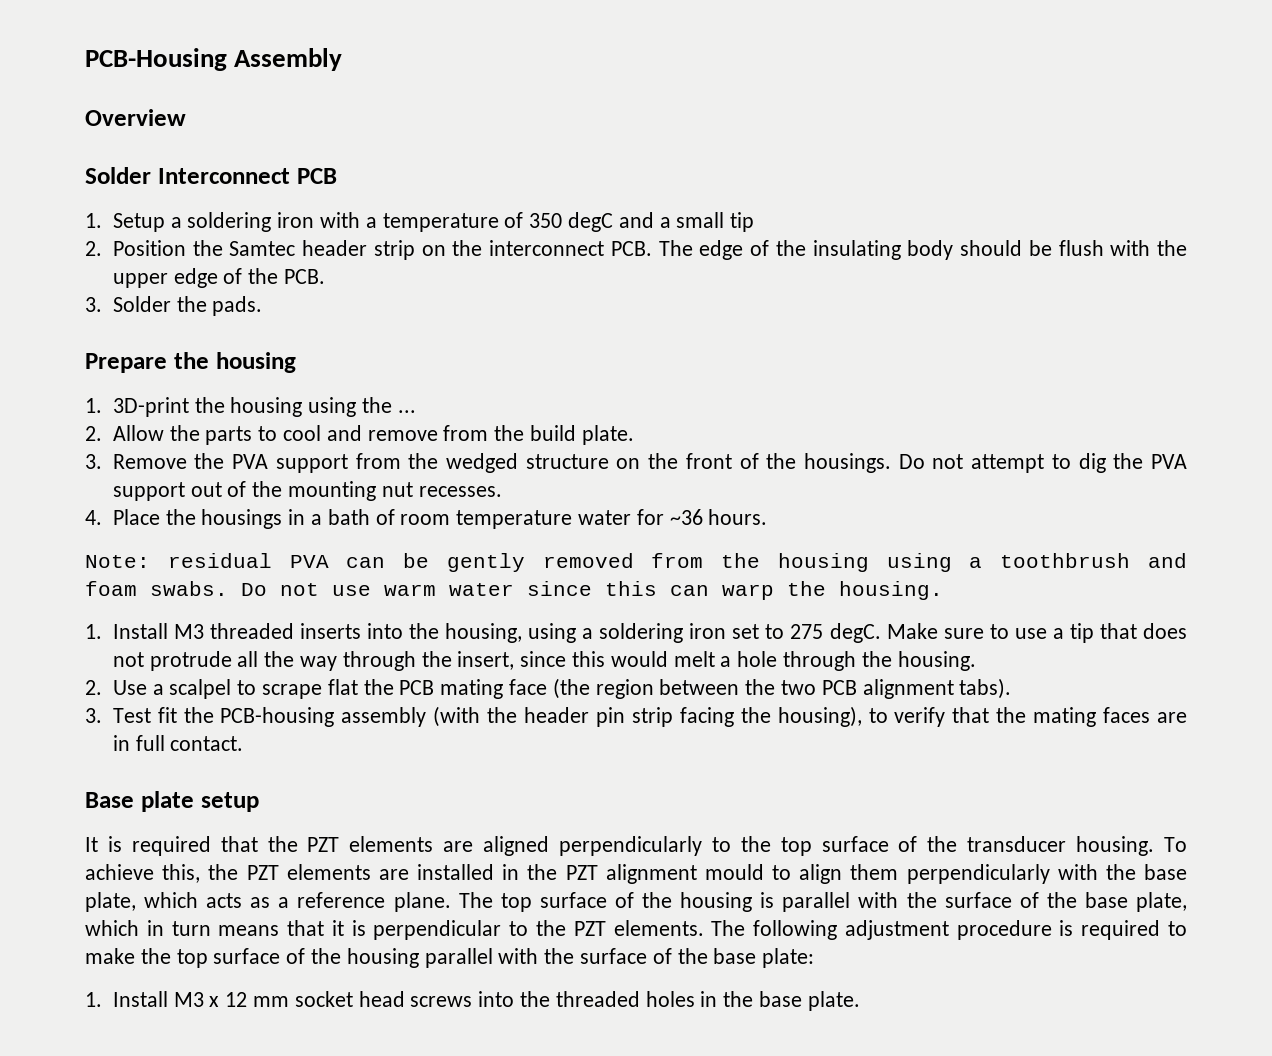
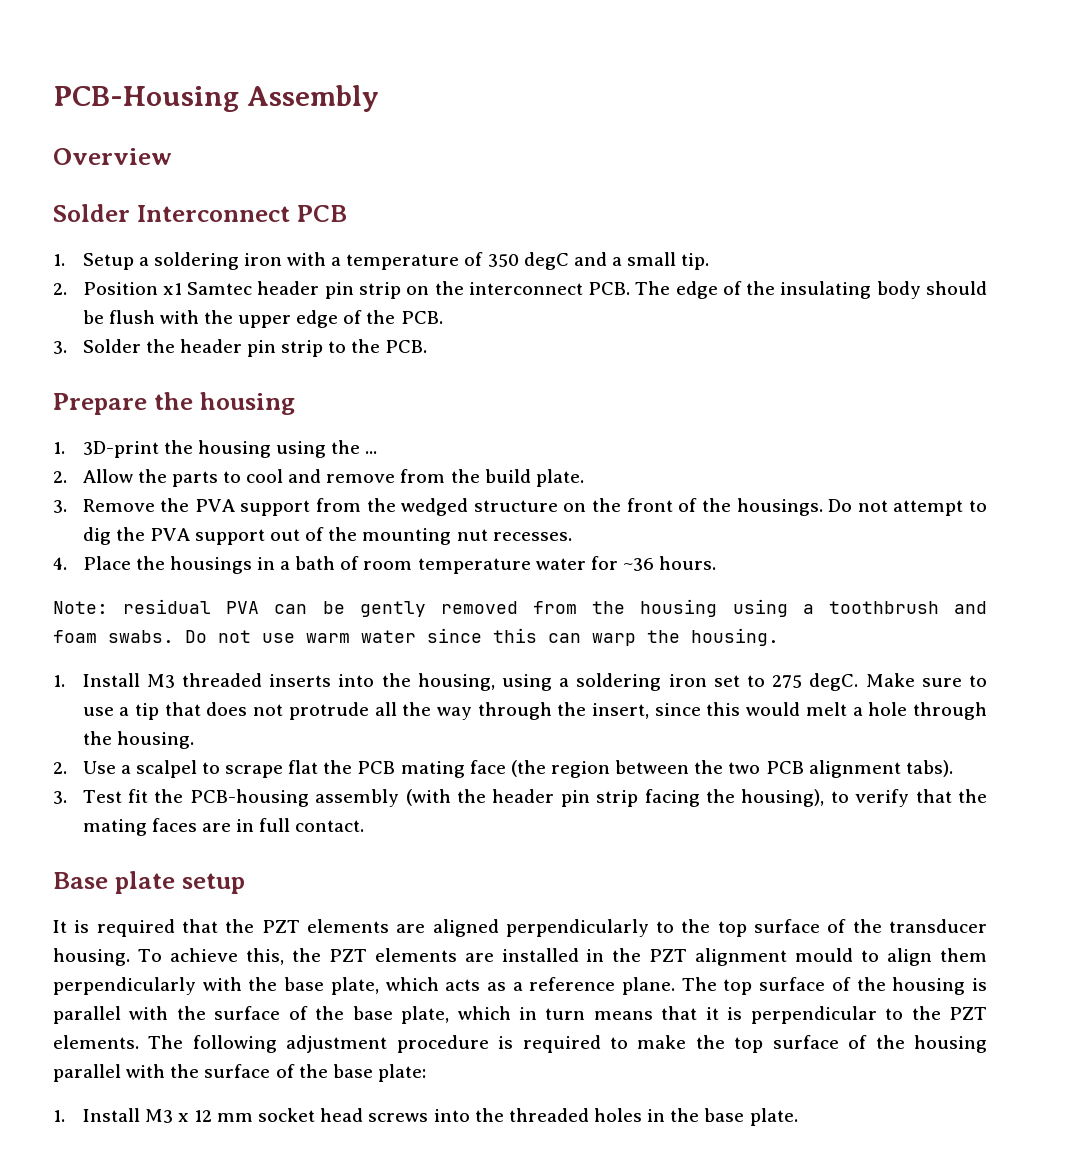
- 1. Setup a soldering iron with a temperature of 350 degC and a small tip
+ 1. Setup a soldering iron with a temperature of 350 degC and a small tip.
- 2. Position the Samtec header strip on the interconnect PCB. The edge of the insulating body should be flush with the upper edge of the PCB.
+ 2. Position x1 Samtec header pin strip on the interconnect PCB. The edge of the insulating body should be flush with the upper edge of the PCB.
- 3. Solder the pads.
+ 3. Solder the header pin strip to the PCB.

